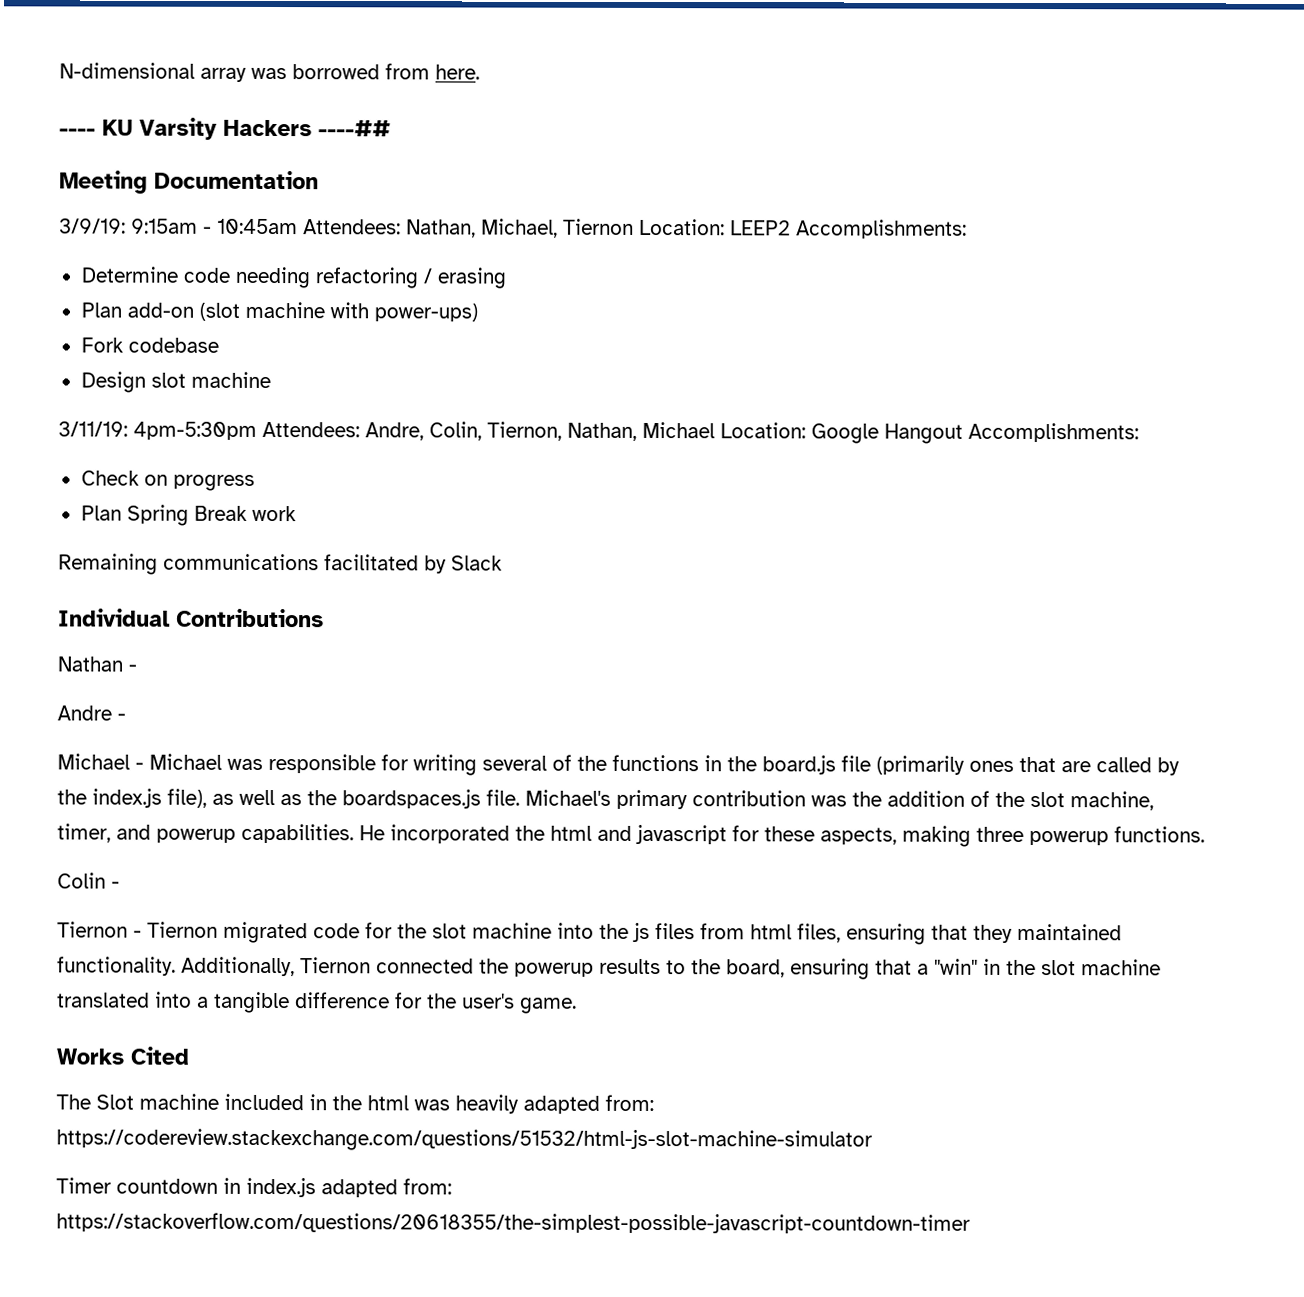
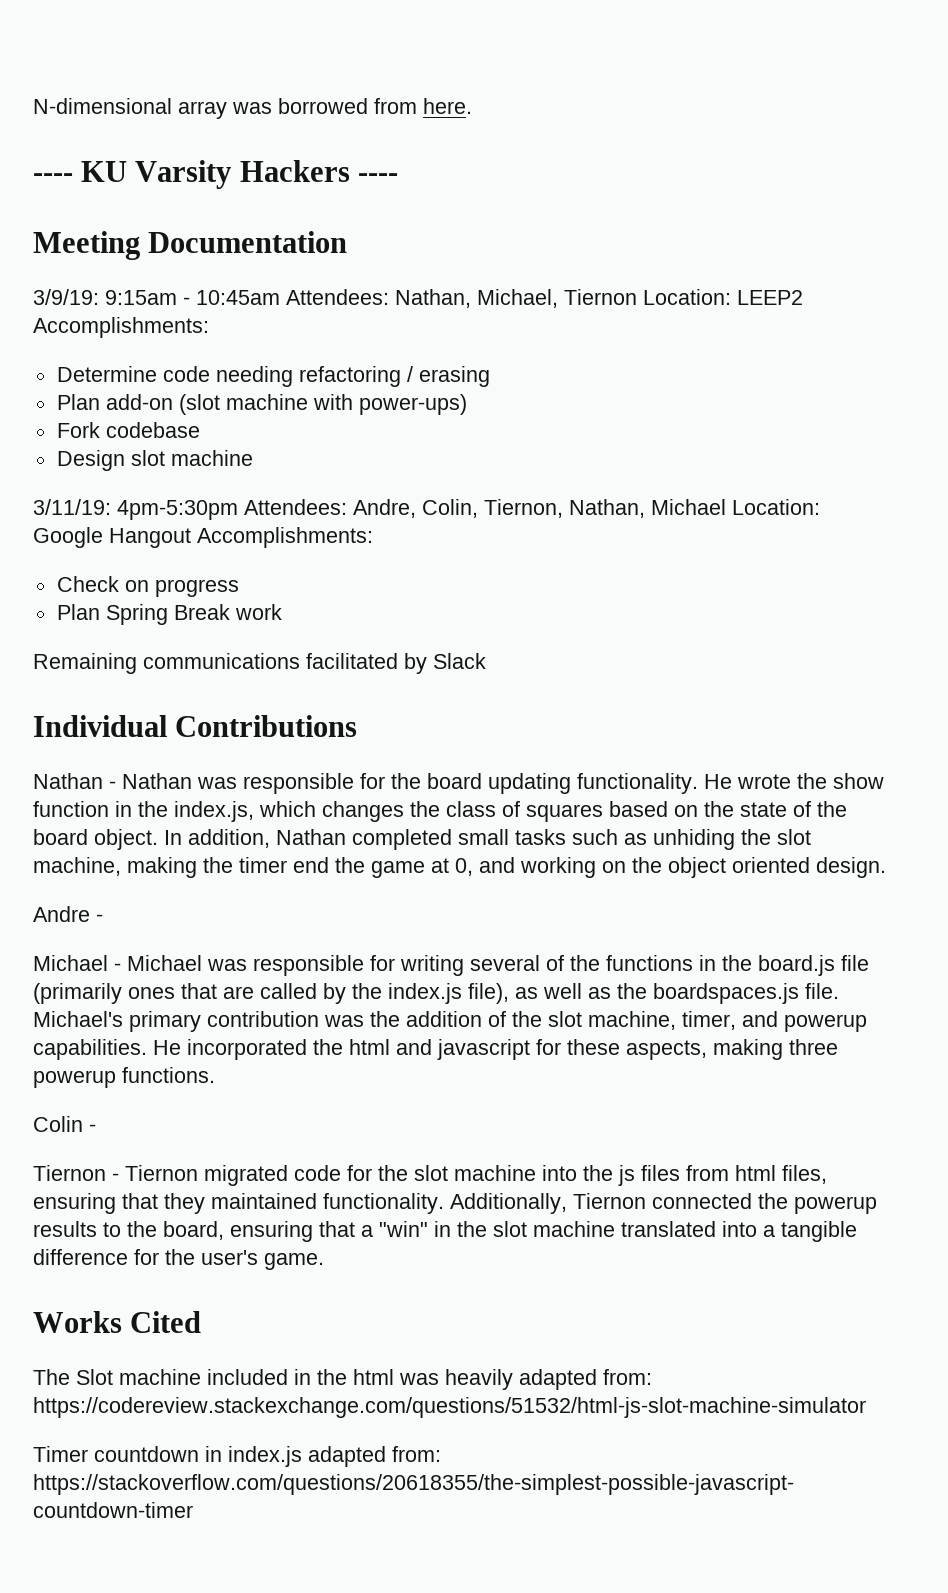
- ---- KU Varsity Hackers ----##
+ ---- KU Varsity Hackers ----
- Nathan -
+ Nathan - Nathan was responsible for the board updating functionality. He wrote the show function in the index.js, which changes the class of squares based on the state of the board object. In addition, Nathan completed small tasks such as unhiding the slot machine, making the timer end the game at 0, and working on the object oriented design.

